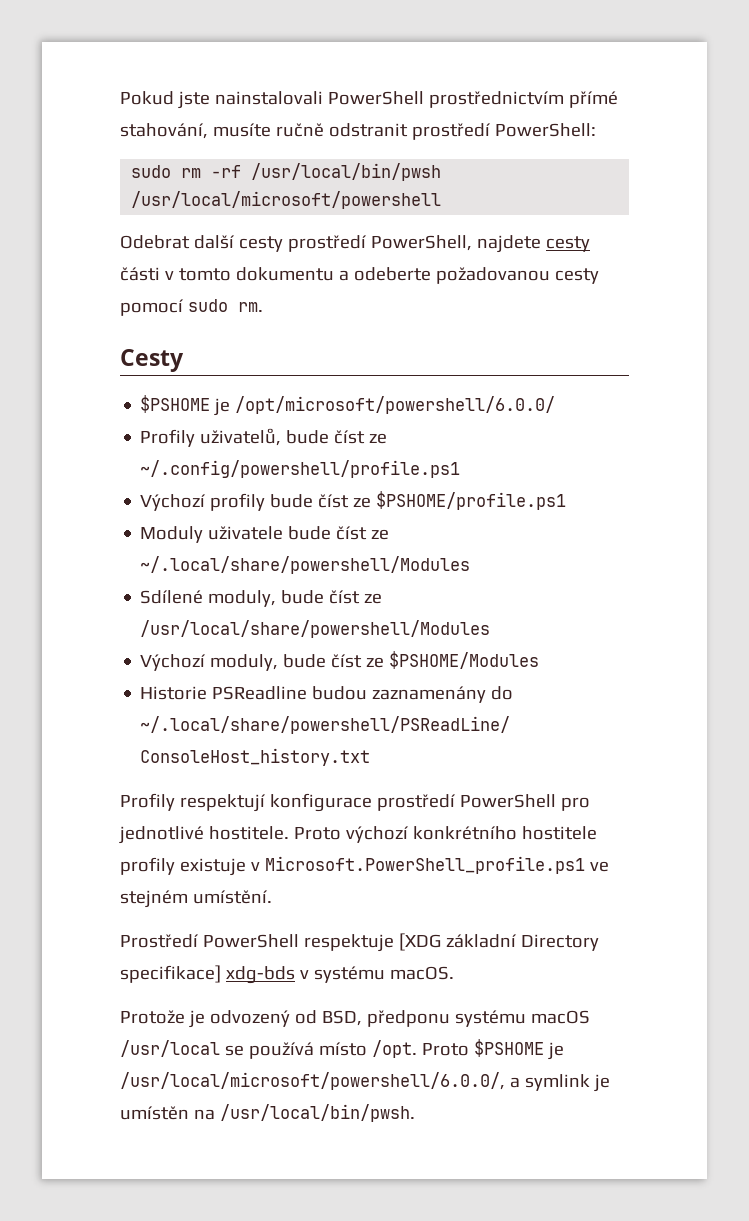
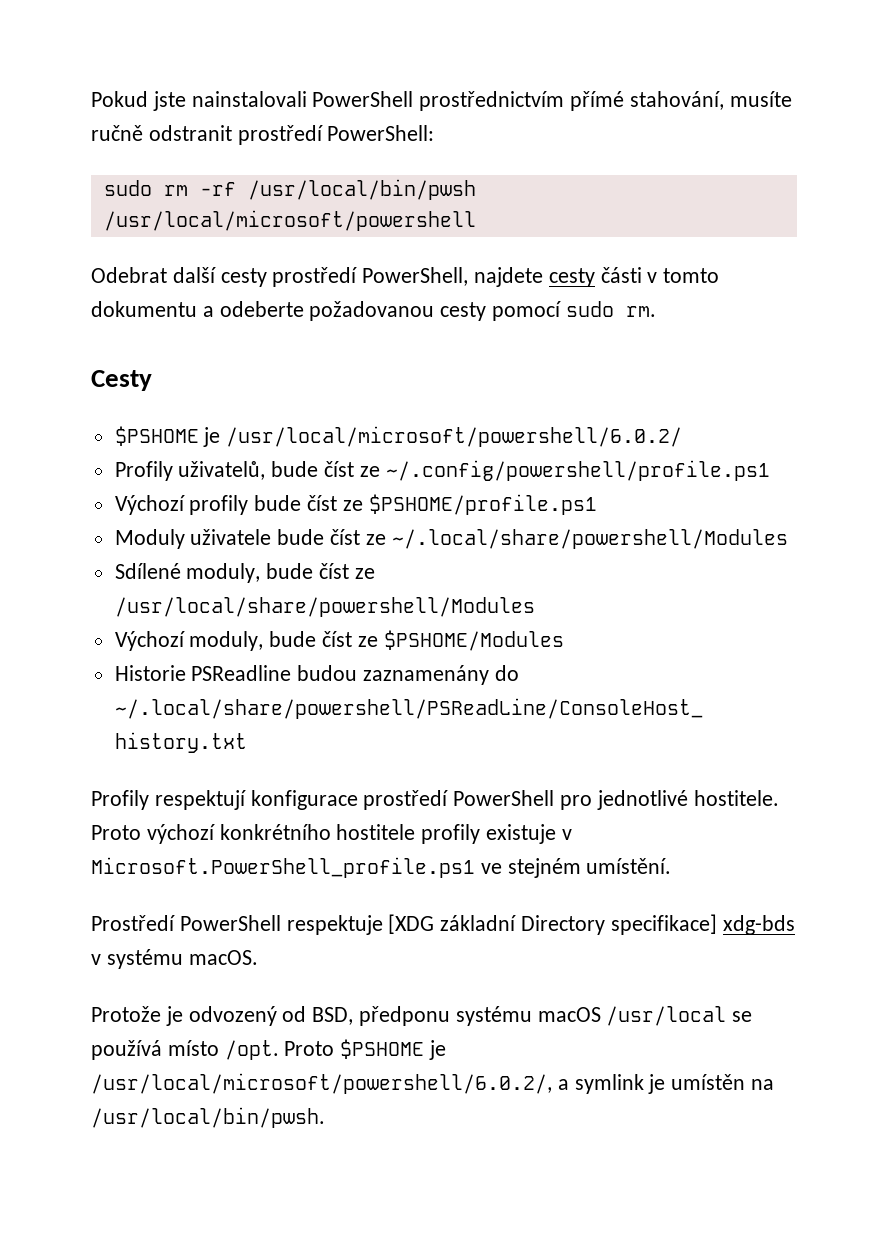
- $PSHOME je /opt/microsoft/powershell/6.0.0/
+ $PSHOME je /usr/local/microsoft/powershell/6.0.2/
- Proto $PSHOME je /usr/local/microsoft/powershell/6.0.0/, a symlink je umístěn na /usr/local/bin/pwsh.
+ Proto $PSHOME je /usr/local/microsoft/powershell/6.0.2/, a symlink je umístěn na /usr/local/bin/pwsh.

